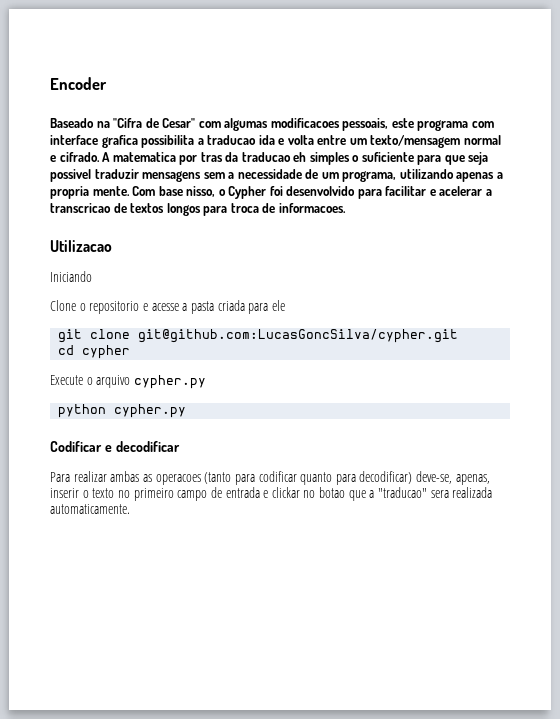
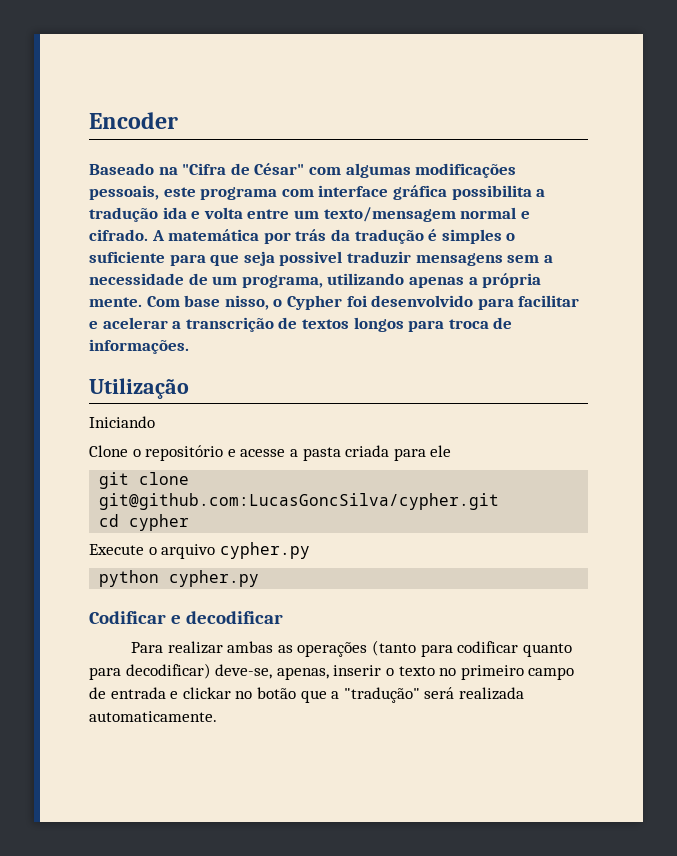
- Baseado na "Cifra de Cesar" com algumas modificacoes pessoais, este programa com interface grafica possibilita a traducao ida e volta entre um texto/mensagem normal e cifrado.
+ Baseado na "Cifra de César" com algumas modificações pessoais, este programa com interface gráfica possibilita a tradução ida e volta entre um texto/mensagem normal e cifrado.
- A matematica por tras da traducao eh simples o suficiente para que seja possivel traduzir mensagens sem a necessidade de um programa, utilizando apenas a propria mente.
+ A matemática por trás da tradução é simples o suficiente para que seja possivel traduzir mensagens sem a necessidade de um programa, utilizando apenas a própria mente.
- Com base nisso, o Cypher foi desenvolvido para facilitar e acelerar a transcricao de textos longos para troca de informacoes.
- Utilizacao
+ Com base nisso, o Cypher foi desenvolvido para facilitar e acelerar a transcrição de textos longos para troca de informações.
+ Utilização
- Clone o repositorio e acesse a pasta criada para ele
+ Clone o repositório e acesse a pasta criada para ele
- Para realizar ambas as operacoes (tanto para codificar quanto para decodificar) deve-se, apenas, inserir o texto no primeiro campo de entrada e clickar no botao que a "traducao" sera realizada automaticamente.
+ Para realizar ambas as operações (tanto para codificar quanto para decodificar) deve-se, apenas, inserir o texto no primeiro campo de entrada e clickar no botão que a "tradução" será realizada automaticamente.

